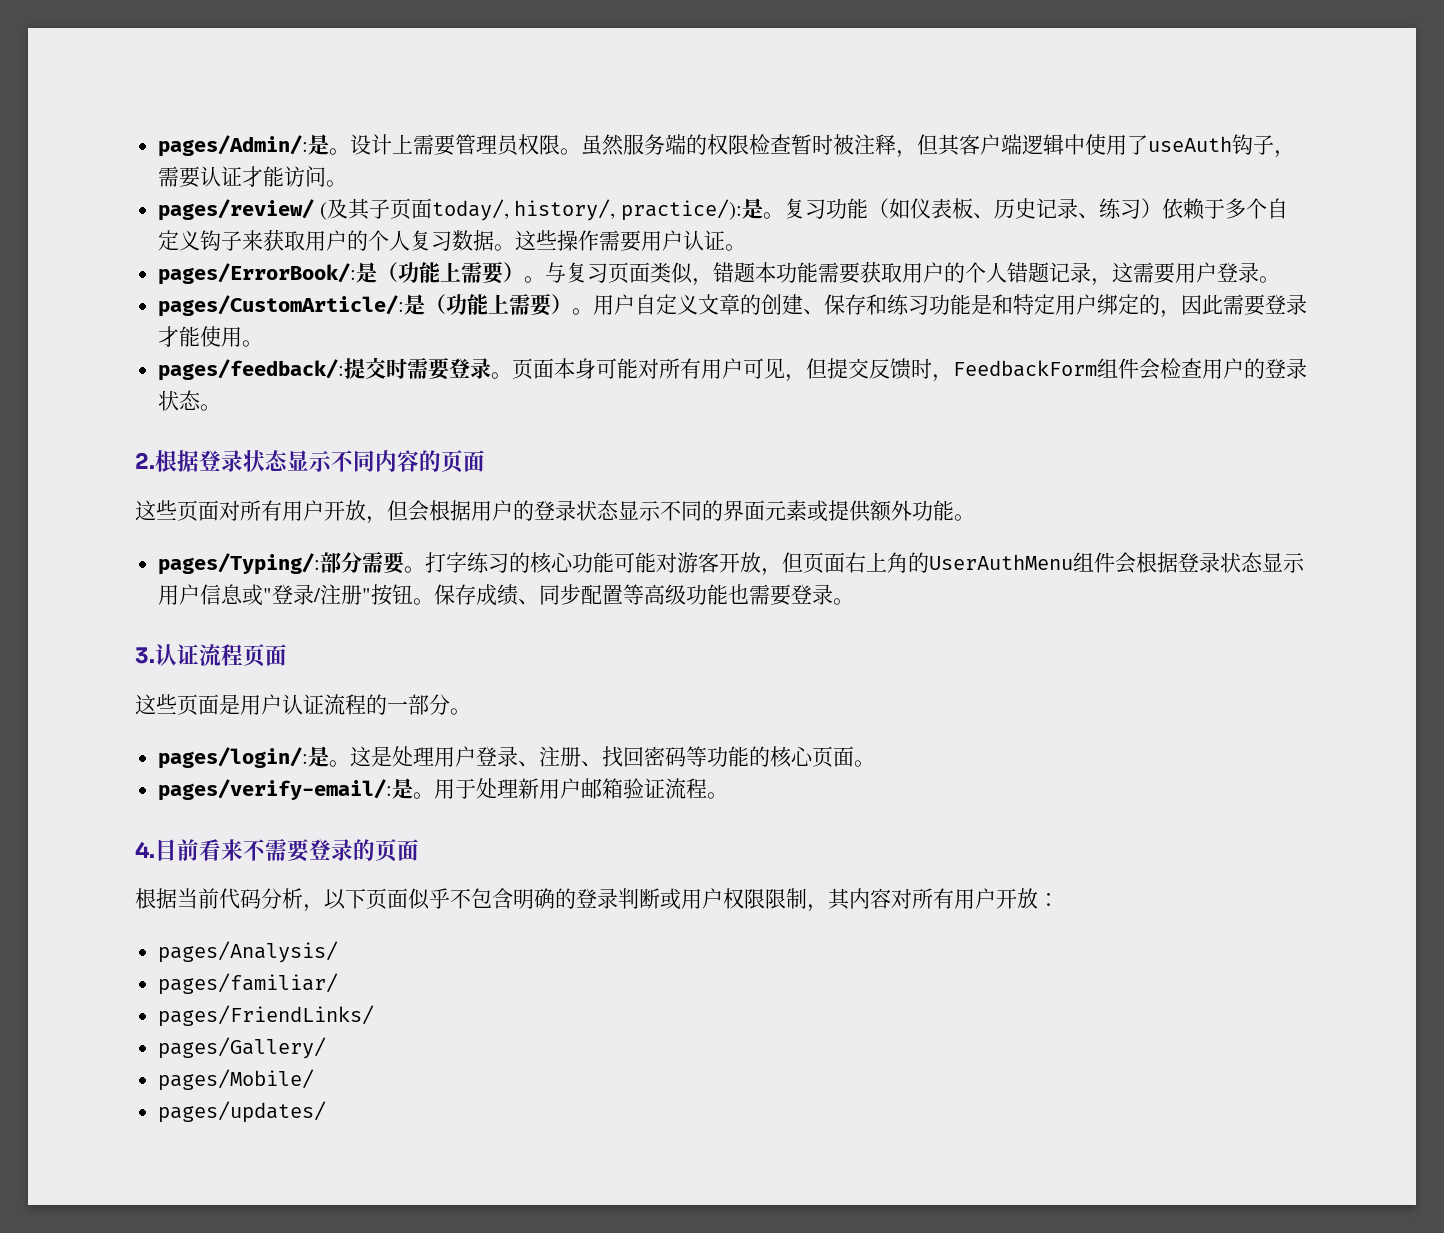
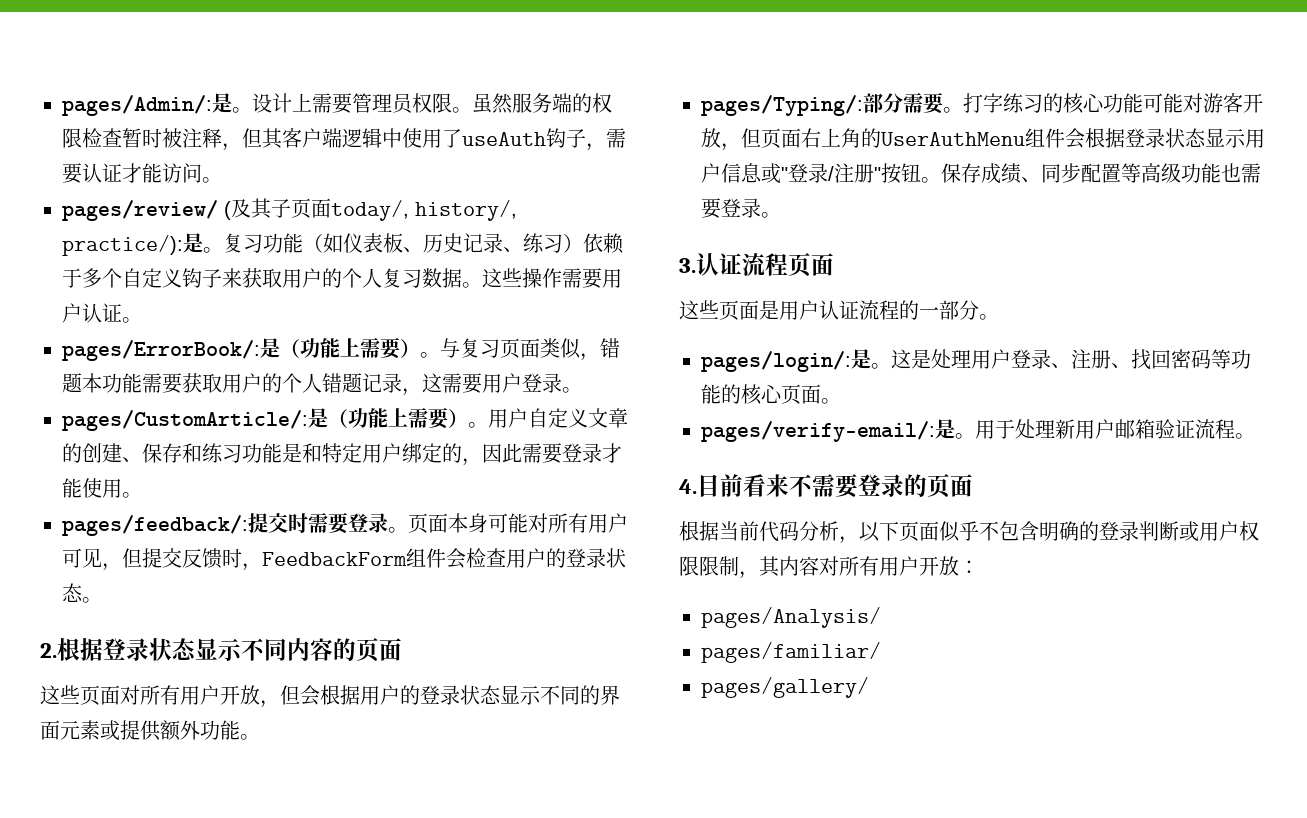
- pages/FriendLinks/
- pages/Gallery/
- pages/Mobile/
- pages/updates/
+ pages/gallery/

